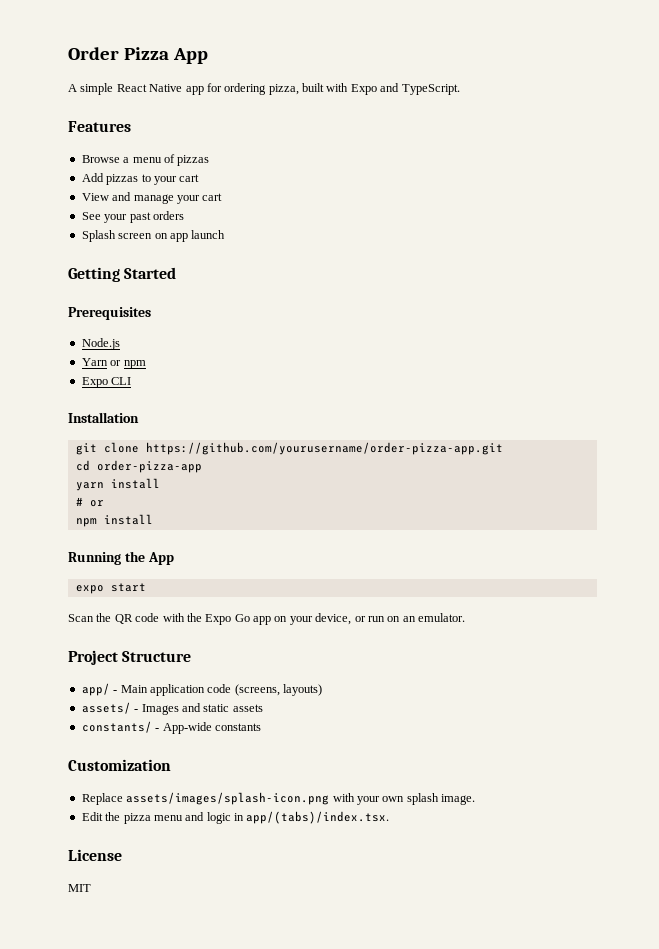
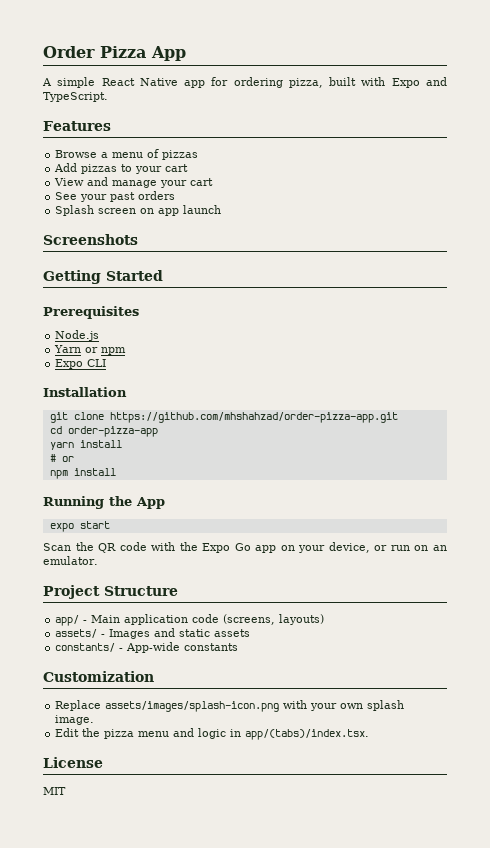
+ Screenshots
- git clone https://github.com/yourusername/order-pizza-app.git
+ git clone https://github.com/mhshahzad/order-pizza-app.git

